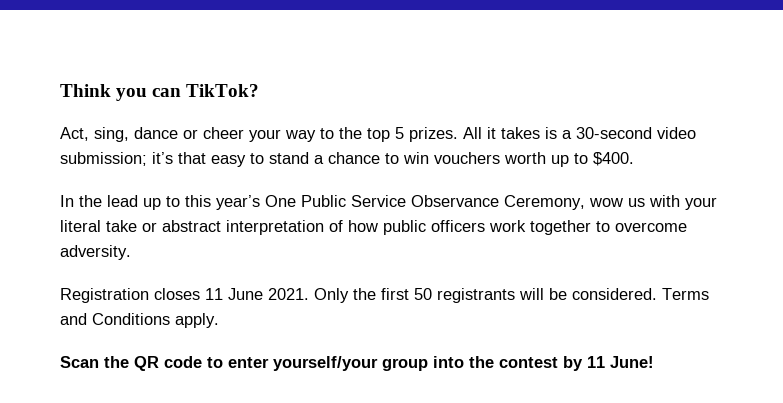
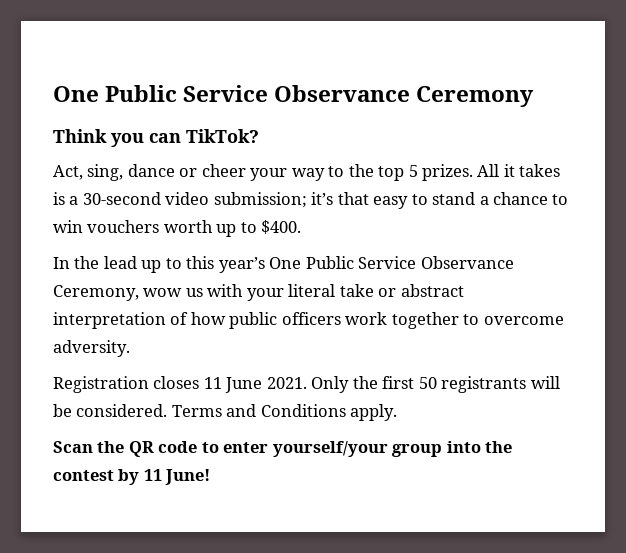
+ One Public Service Observance Ceremony

